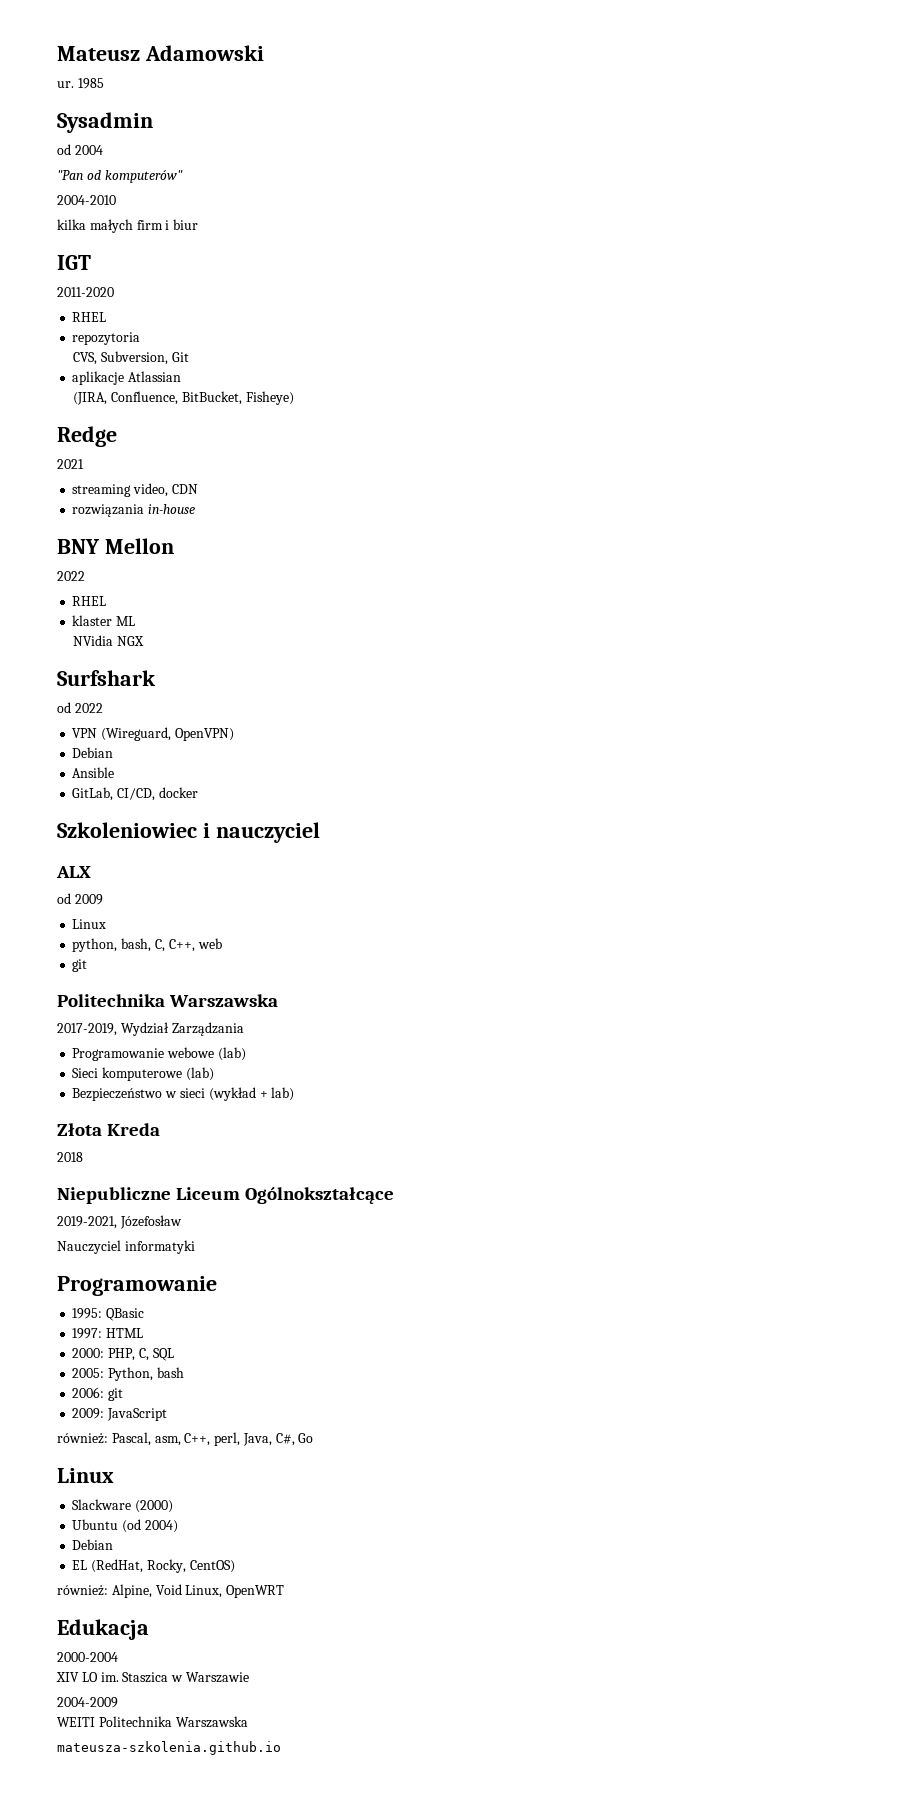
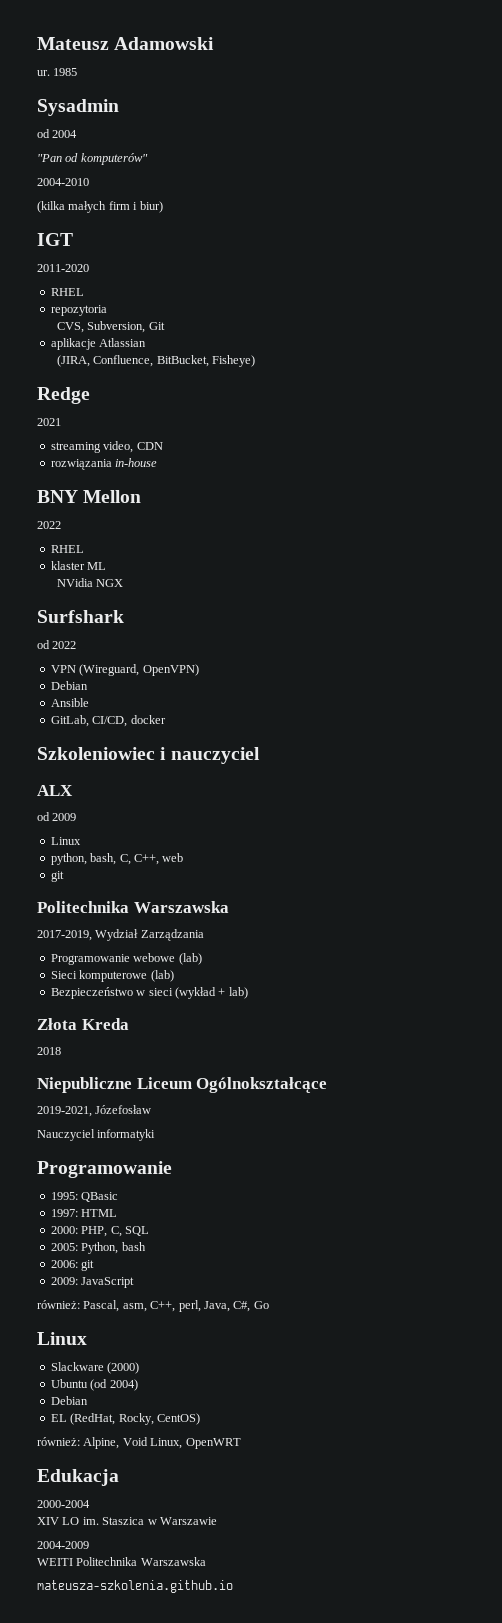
- kilka małych firm i biur
+ (kilka małych firm i biur)

